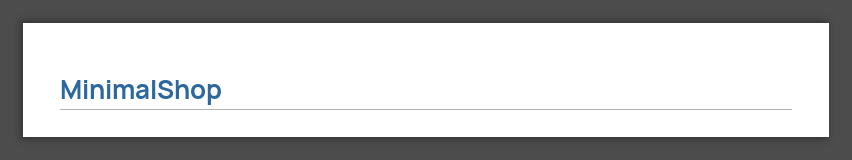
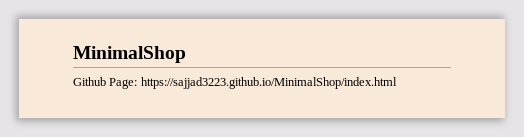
+ Github Page: https://sajjad3223.github.io/MinimalShop/index.html

